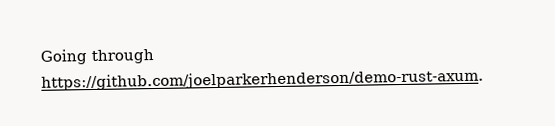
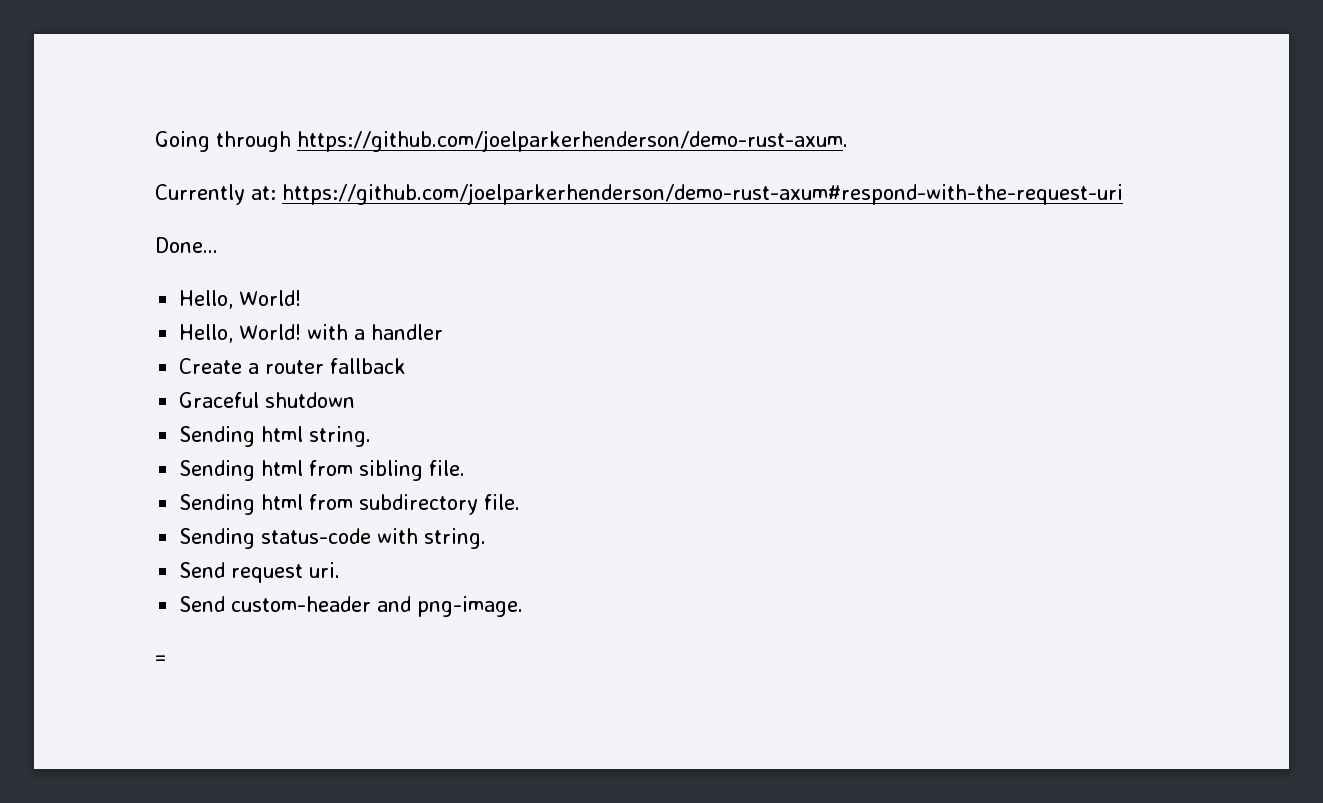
+ Currently at: https://github.com/joelparkerhenderson/demo-rust-axum#respond-with-the-request-uri
+ Done...
+ Hello, World!
+ Hello, World! with a handler
+ Create a router fallback
+ Graceful shutdown
+ Sending html string.
+ Sending html from sibling file.
+ Sending html from subdirectory file.
+ Sending status-code with string.
+ Send request uri.
+ Send custom-header and png-image.
+ =

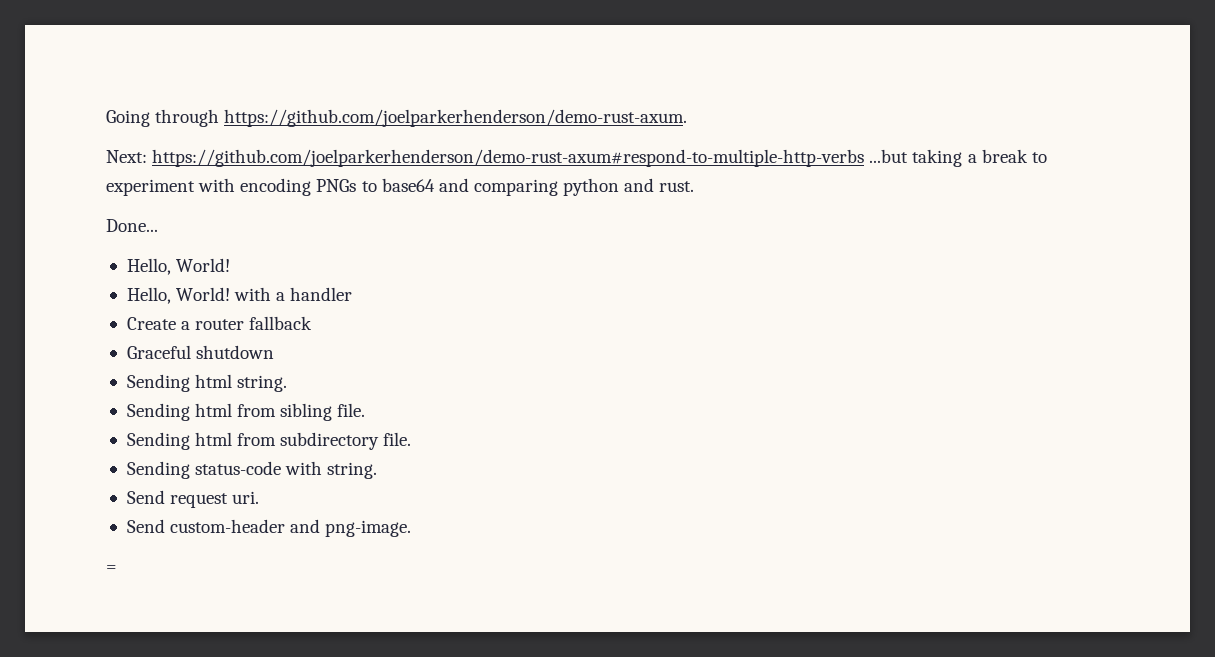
- Currently at: https://github.com/joelparkerhenderson/demo-rust-axum#respond-with-the-request-uri
+ Next: https://github.com/joelparkerhenderson/demo-rust-axum#respond-to-multiple-http-verbs ...but taking a break to experiment with encoding PNGs to base64 and comparing python and rust.

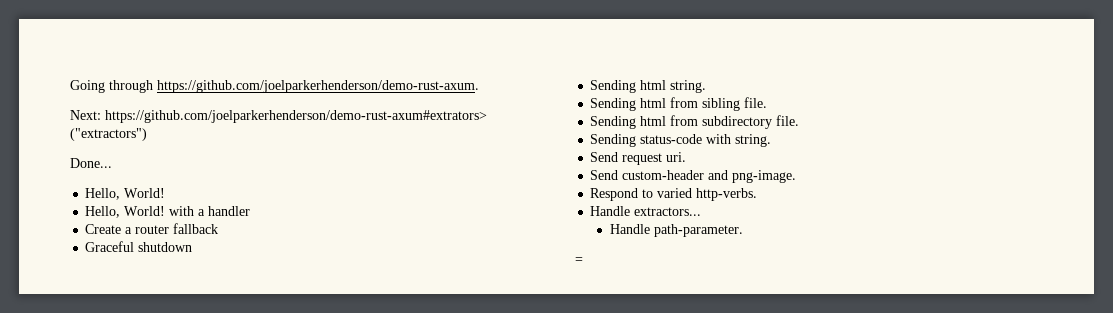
- Next: https://github.com/joelparkerhenderson/demo-rust-axum#respond-to-multiple-http-verbs ...but taking a break to experiment with encoding PNGs to base64 and comparing python and rust.
+ Next: https://github.com/joelparkerhenderson/demo-rust-axum#extrators> ("extractors")
+ Respond to varied http-verbs.
+ Handle extractors...
+ Handle path-parameter.

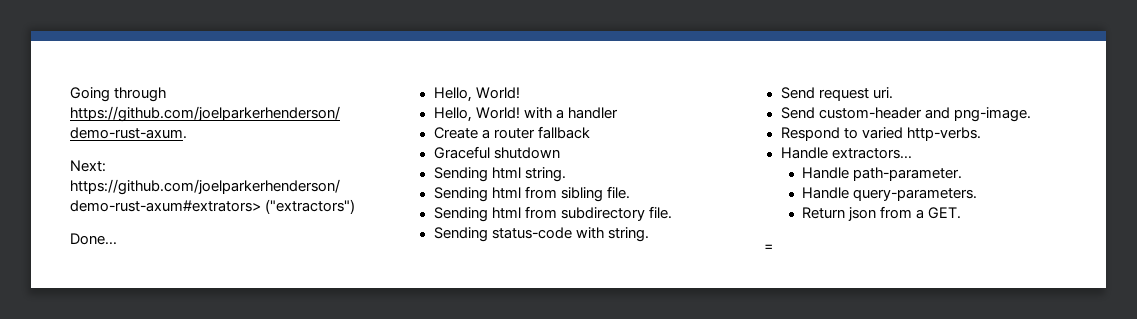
+ Handle query-parameters.
+ Return json from a GET.

